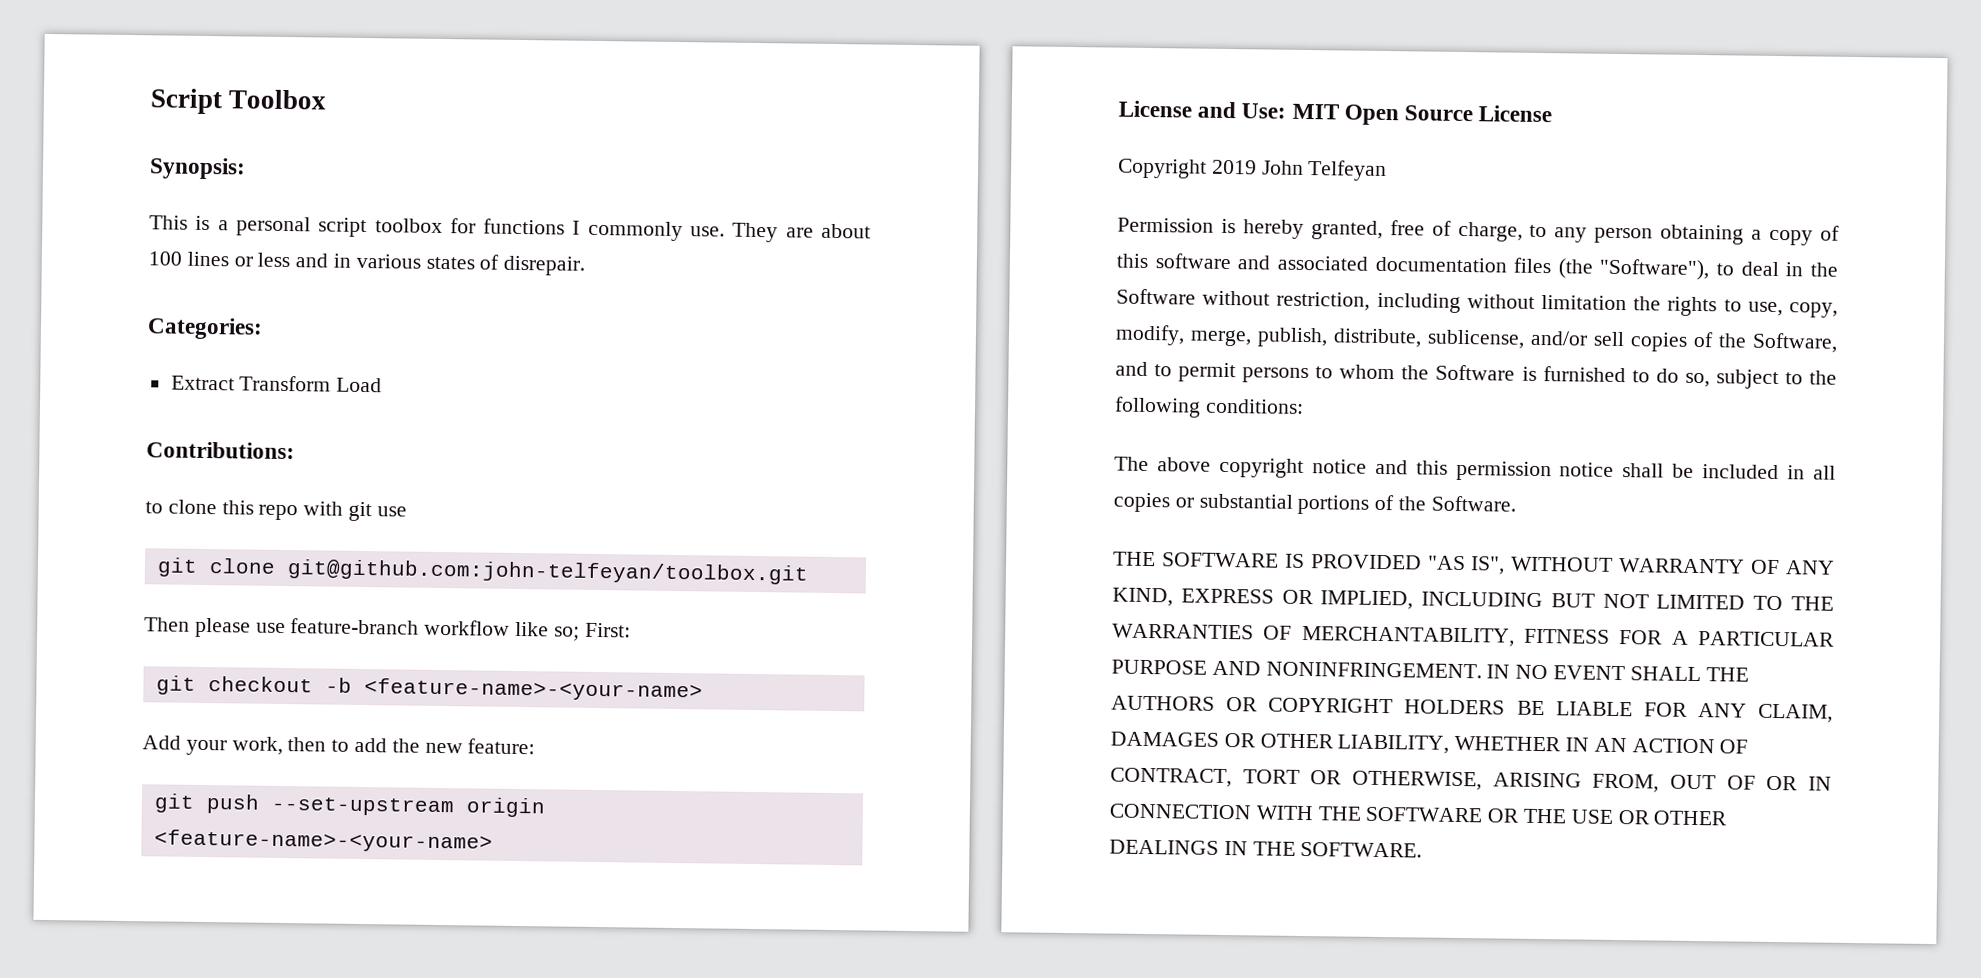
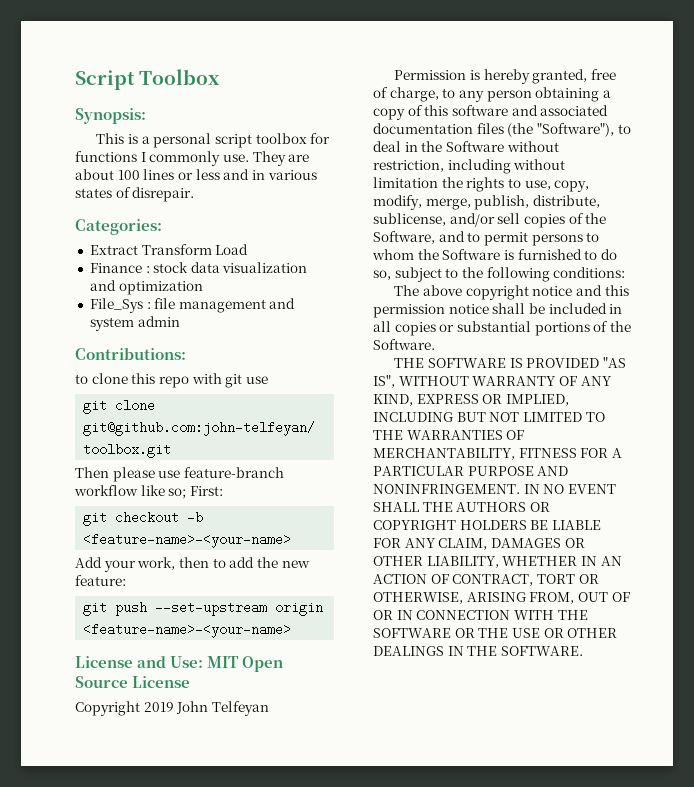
+ Finance : stock data visualization and optimization
+ File_Sys : file management and system admin

